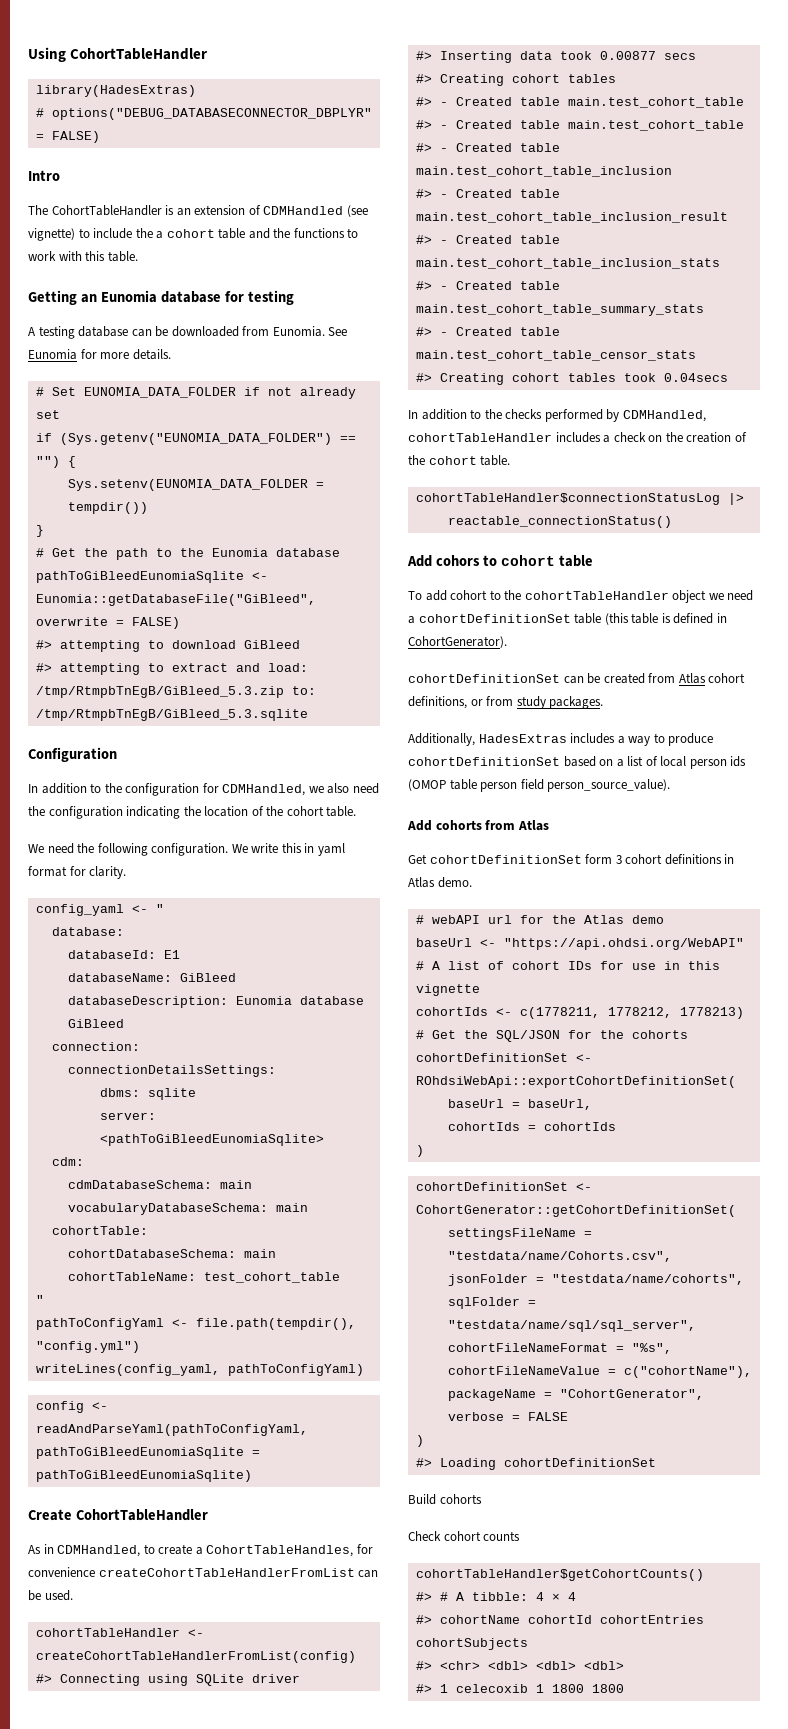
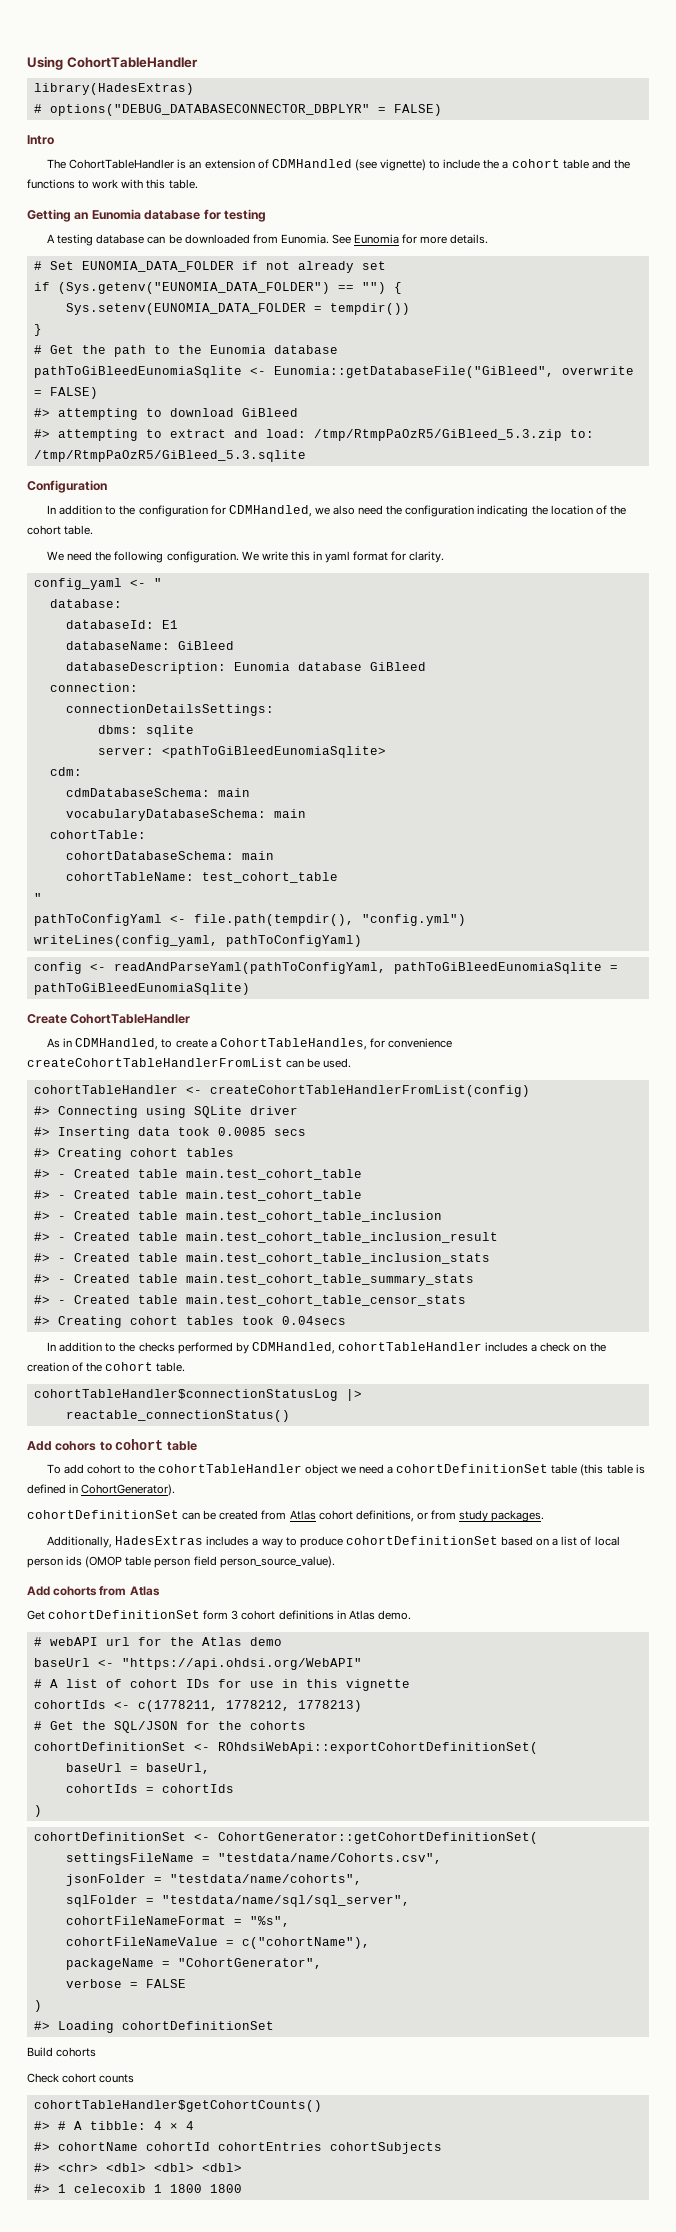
- #> attempting to extract and load: /tmp/RtmpbTnEgB/GiBleed_5.3.zip to: /tmp/RtmpbTnEgB/GiBleed_5.3.sqlite
+ #> attempting to extract and load: /tmp/RtmpPaOzR5/GiBleed_5.3.zip to: /tmp/RtmpPaOzR5/GiBleed_5.3.sqlite
- #> Inserting data took 0.00877 secs
+ #> Inserting data took 0.0085 secs

